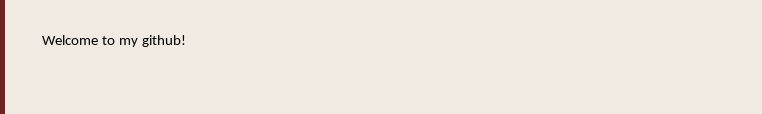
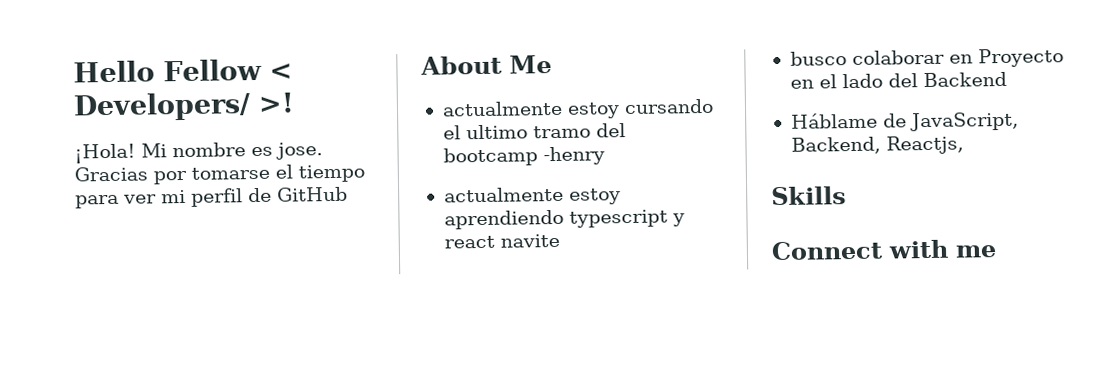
- Welcome to my github!
+ Hello Fellow < Developers/ >!
+ ¡Hola! Mi nombre es jose. Gracias por tomarse el tiempo para ver mi perfil de GitHub
+ About Me
+ actualmente estoy cursando el ultimo tramo del bootcamp -henry
+ actualmente estoy aprendiendo typescript y react navite
+ busco colaborar en Proyecto en el lado del Backend
+ Háblame de JavaScript, Backend, Reactjs,
+ Skills
+ Connect with me

